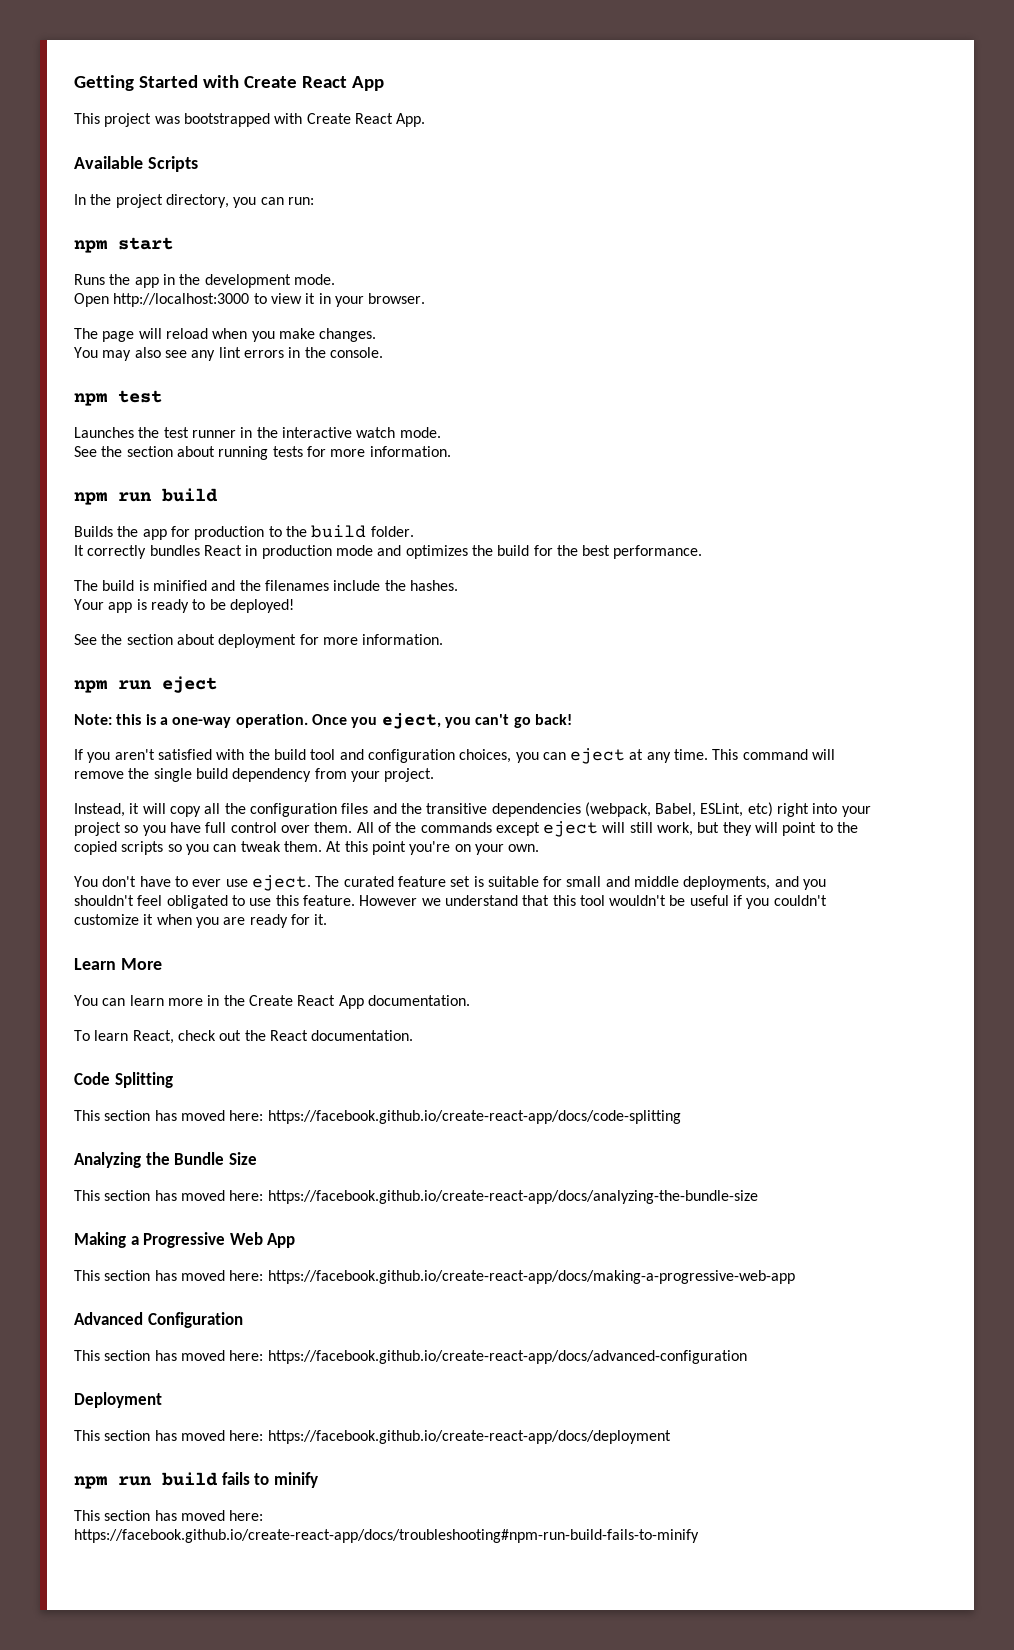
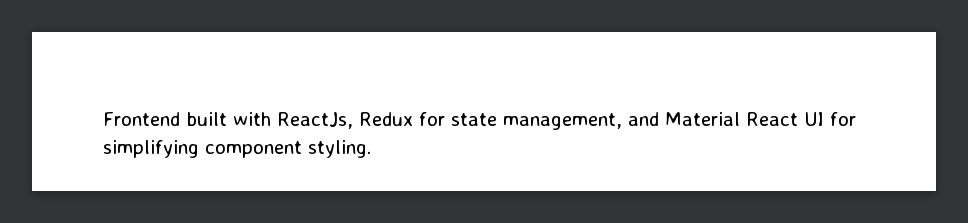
- Getting Started with Create React App
- This project was bootstrapped with Create React App.
- Available Scripts
- In the project directory, you can run:
- npm start
- Runs the app in the development mode.
- Open http://localhost:3000 to view it in your browser.
- The page will reload when you make changes.
- You may also see any lint errors in the console.
- npm test
- Launches the test runner in the interactive watch mode.
- See the section about running tests for more information.
- npm run build
- Builds the app for production to the build folder.
- It correctly bundles React in production mode and optimizes the build for the best performance.
- The build is minified and the filenames include the hashes.
- Your app is ready to be deployed!
- See the section about deployment for more information.
- npm run eject
- Note: this is a one-way operation. Once you eject, you can't go back!
- If you aren't satisfied with the build tool and configuration choices, you can eject at any time. This command will remove the single build dependency from your project.
- Instead, it will copy all the configuration files and the transitive dependencies (webpack, Babel, ESLint, etc) right into your project so you have full control over them. All of the commands except eject will still work, but they will point to the copied scripts so you can tweak them. At this point you're on your own.
- You don't have to ever use eject. The curated feature set is suitable for small and middle deployments, and you shouldn't feel obligated to use this feature. However we understand that this tool wouldn't be useful if you couldn't customize it when you are ready for it.
- Learn More
- You can learn more in the Create React App documentation.
- To learn React, check out the React documentation.
- Code Splitting
- This section has moved here: https://facebook.github.io/create-react-app/docs/code-splitting
- Analyzing the Bundle Size
- This section has moved here: https://facebook.github.io/create-react-app/docs/analyzing-the-bundle-size
- Making a Progressive Web App
- This section has moved here: https://facebook.github.io/create-react-app/docs/making-a-progressive-web-app
- Advanced Configuration
- This section has moved here: https://facebook.github.io/create-react-app/docs/advanced-configuration
- Deployment
- This section has moved here: https://facebook.github.io/create-react-app/docs/deployment
- npm run build fails to minify
- This section has moved here: https://facebook.github.io/create-react-app/docs/troubleshooting#npm-run-build-fails-to-minify
+ Frontend built with ReactJs, Redux for state management, and Material React UI for simplifying component styling.

